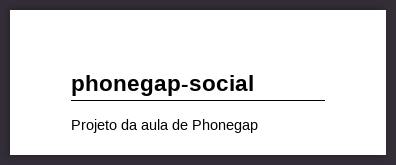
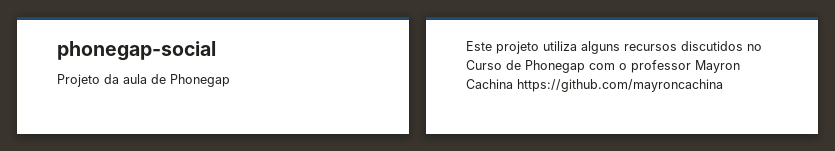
+ Este projeto utiliza alguns recursos discutidos no Curso de Phonegap com o professor Mayron Cachina https://github.com/mayroncachina

